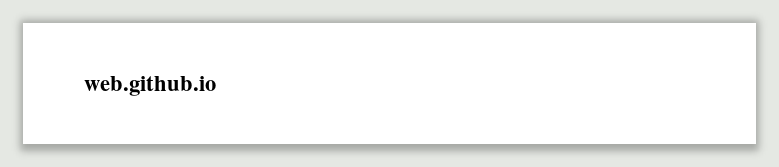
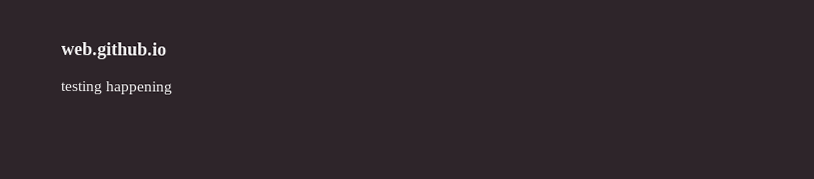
+ testing happening

